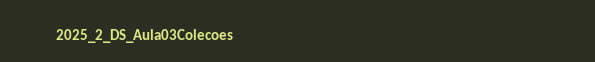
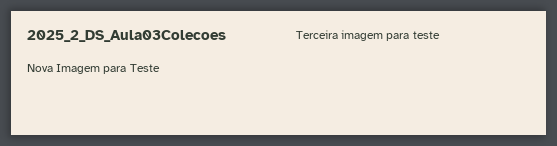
+ Nova Imagem para Teste
+ Terceira imagem para teste

